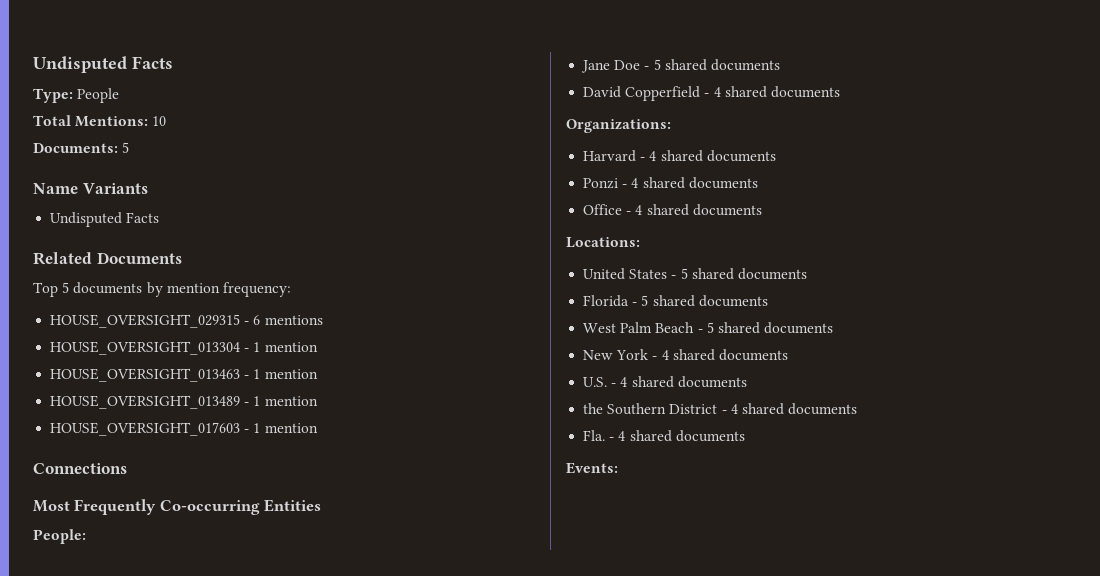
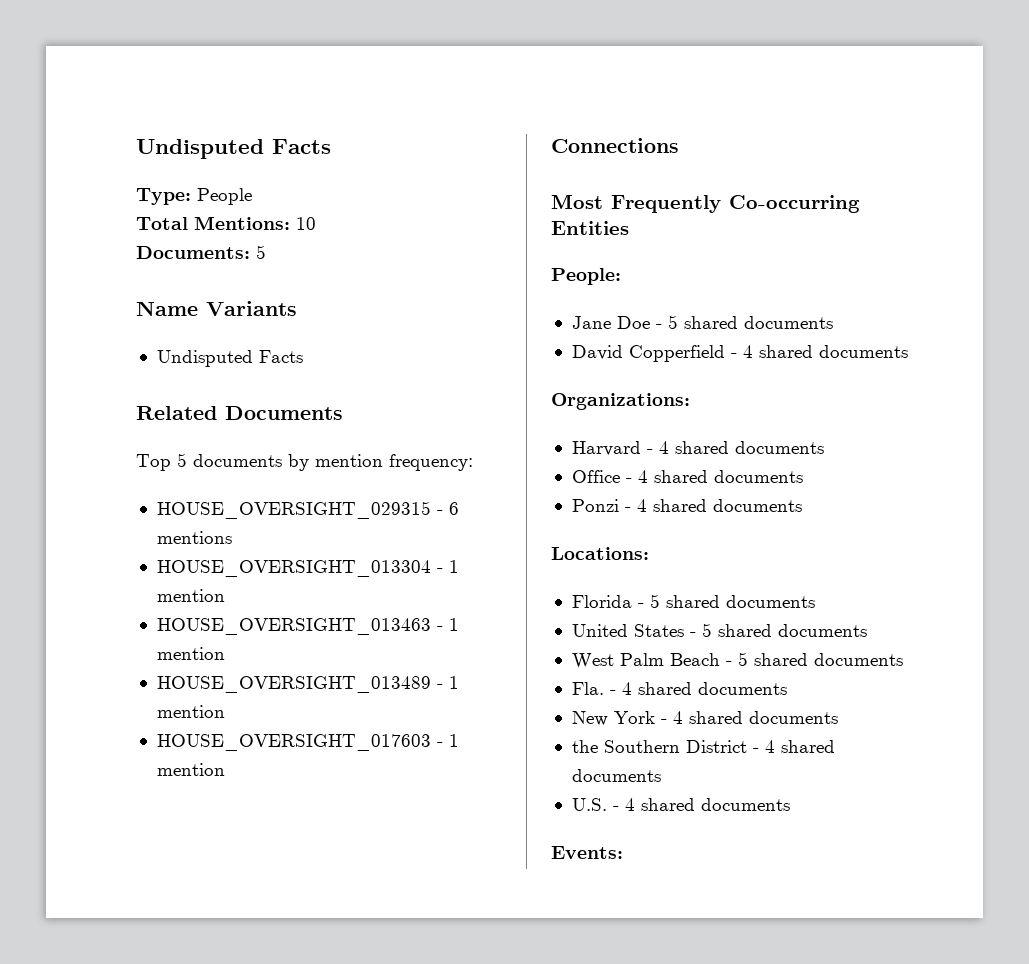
+ Office - 4 shared documents
  Ponzi - 4 shared documents
- Office - 4 shared documents
+ Florida - 5 shared documents
  United States - 5 shared documents
- Florida - 5 shared documents
+ Fla. - 4 shared documents
  New York - 4 shared documents
- U.S. - 4 shared documents
- Fla. - 4 shared documents
+ U.S. - 4 shared documents

